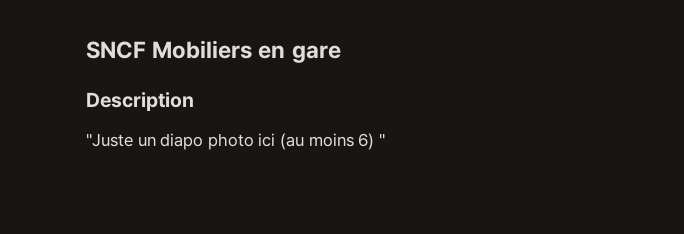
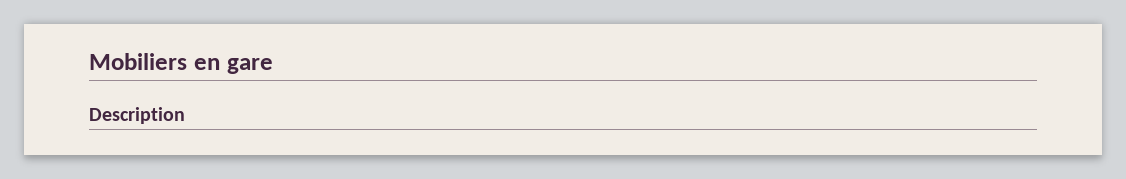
- SNCF Mobiliers en gare
+ Mobiliers en gare
- "Juste un diapo photo ici (au moins 6) "

